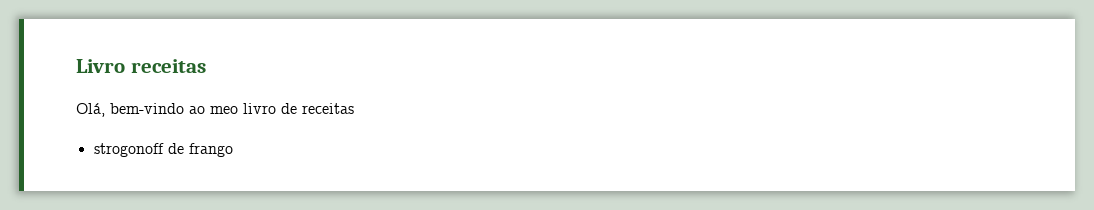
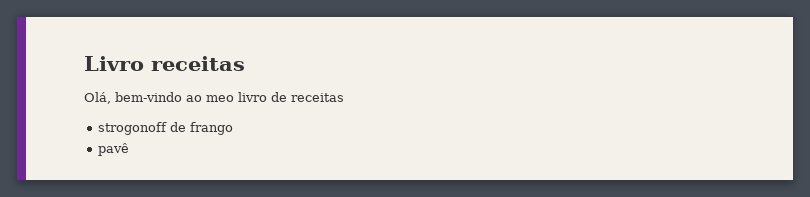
+ pavê

